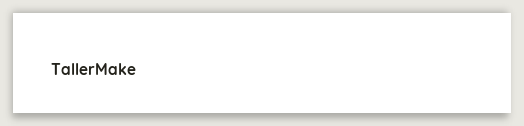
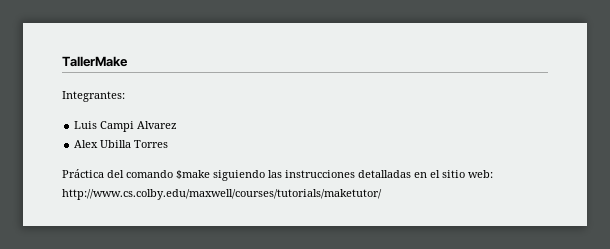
+ Integrantes:
+ Luis Campi Alvarez
+ Alex Ubilla Torres
+ Práctica del comando $make siguiendo las instrucciones detalladas en el sitio web: http://www.cs.colby.edu/maxwell/courses/tutorials/maketutor/

